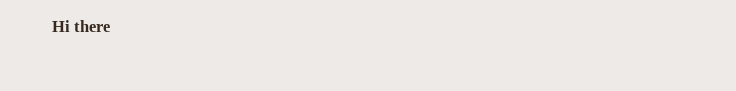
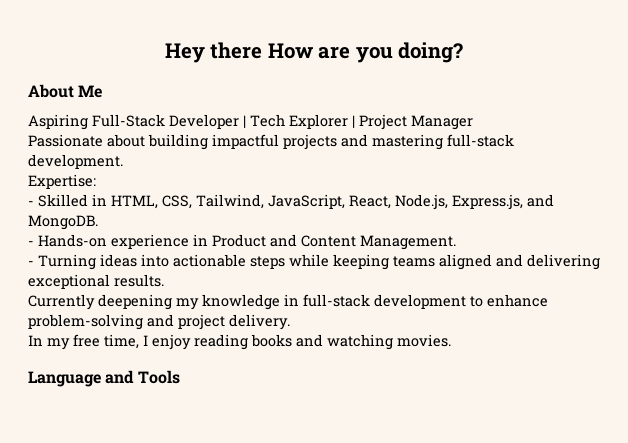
- Hi there
+ Hey there How are you doing?
+ About Me
+ Aspiring Full-Stack Developer | Tech Explorer | Project Manager
+ Passionate about building impactful projects and mastering full-stack development.
+ Expertise:
+ - Skilled in HTML, CSS, Tailwind, JavaScript, React, Node.js, Express.js, and MongoDB.
+ - Hands-on experience in Product and Content Management.
+ - Turning ideas into actionable steps while keeping teams aligned and delivering exceptional results.
+ Currently deepening my knowledge in full-stack development to enhance problem-solving and project delivery.
+ In my free time, I enjoy reading books and watching movies.
+ Language and Tools

